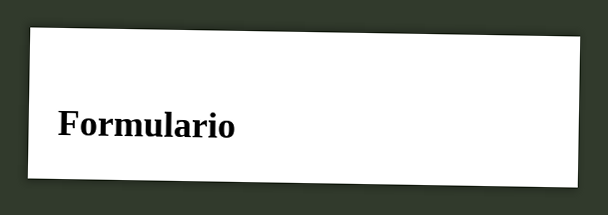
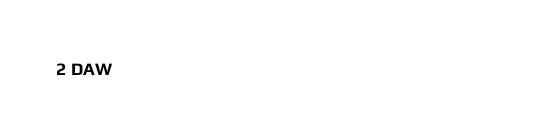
- Formulario
+ 2 DAW

